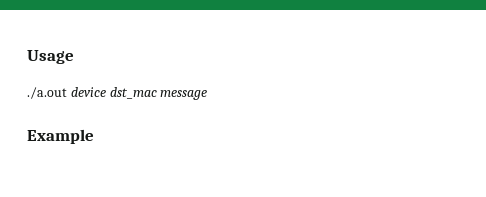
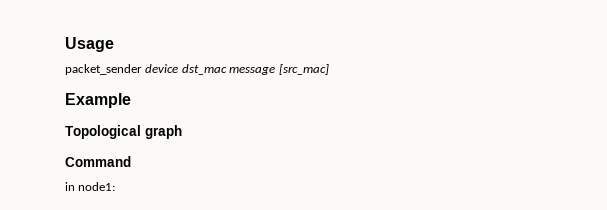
- ./a.out device dst_mac message
+ packet_sender device dst_mac message [src_mac]
+ Topological graph
+ Command
+ in node1:

